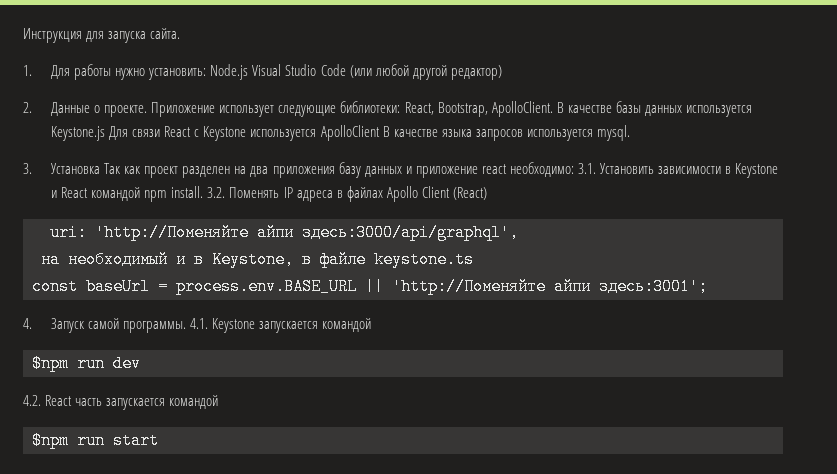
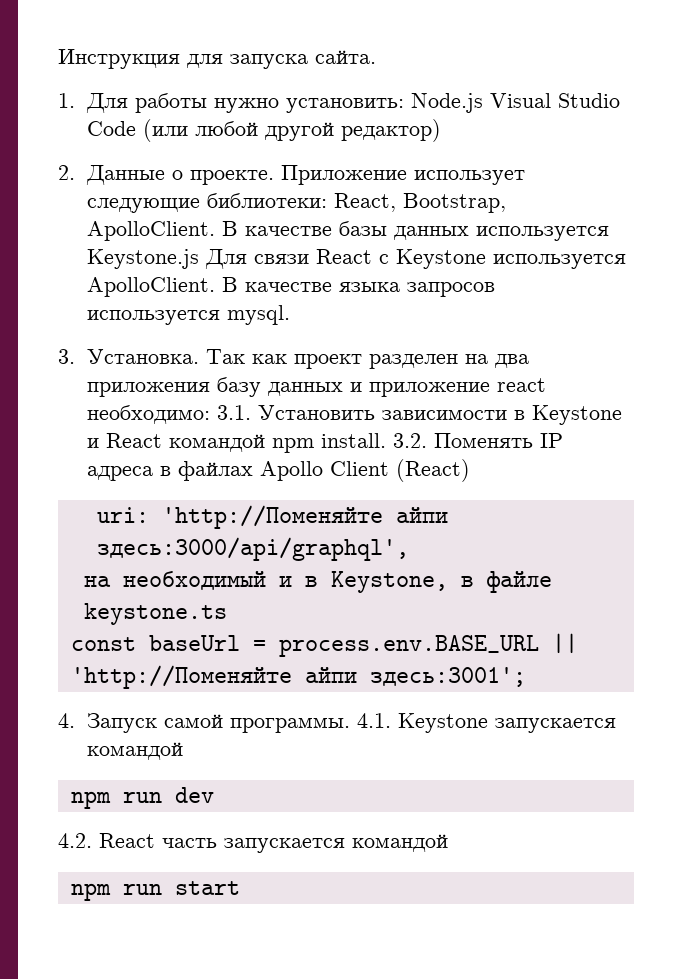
- В качестве базы данных используется Keystone.js Для связи React с Keystone используется ApolloClient В качестве языка запросов используется mysql.
+ В качестве базы данных используется Keystone.js Для связи React с Keystone используется ApolloClient. В качестве языка запросов используется mysql.
- 3. Установка Так как проект разделен на два приложения базу данных и приложение react необходимо: 3.1. Установить зависимости в Keystone и React командой npm install.
+ 3. Установка. Так как проект разделен на два приложения базу данных и приложение react необходимо: 3.1. Установить зависимости в Keystone и React командой npm install.
- $npm run dev
+ npm run dev
- $npm run start
+ npm run start

